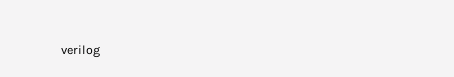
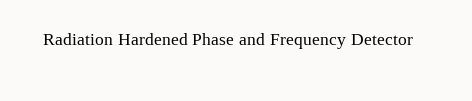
- verilog
+ Radiation Hardened Phase and Frequency Detector

